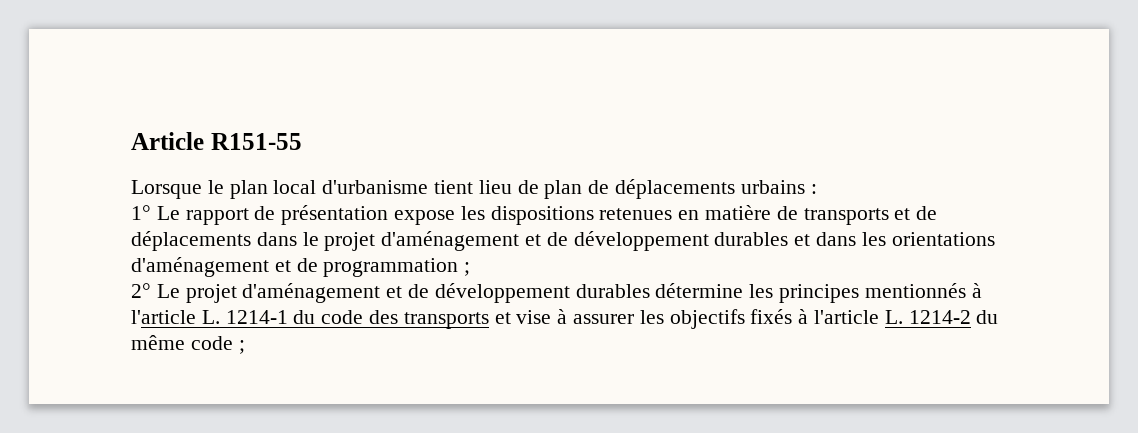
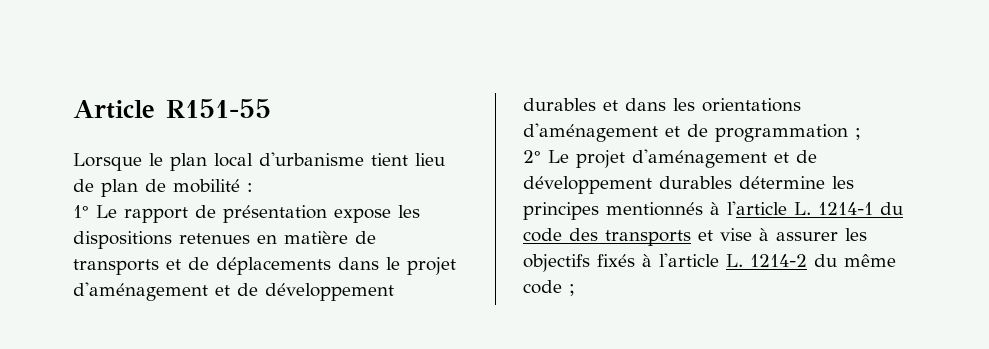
- Lorsque le plan local d'urbanisme tient lieu de plan de déplacements urbains :
+ Lorsque le plan local d'urbanisme tient lieu de plan de mobilité :

